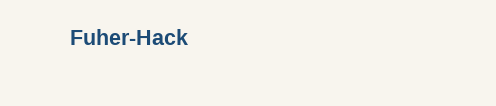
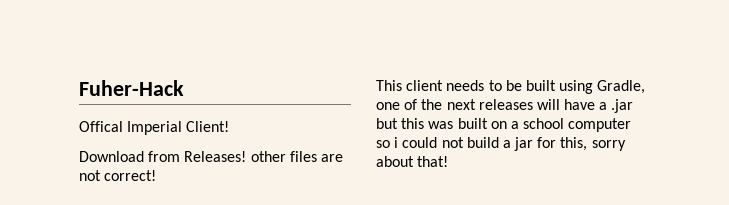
+ Offical Imperial Client!
+ Download from Releases! other files are not correct!
+ This client needs to be built using Gradle, one of the next releases will have a .jar but this was built on a school computer so i could not build a jar for this, sorry about that!

